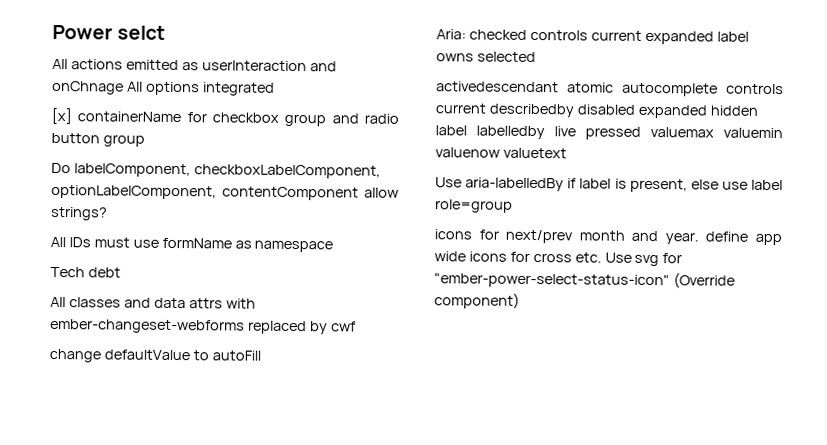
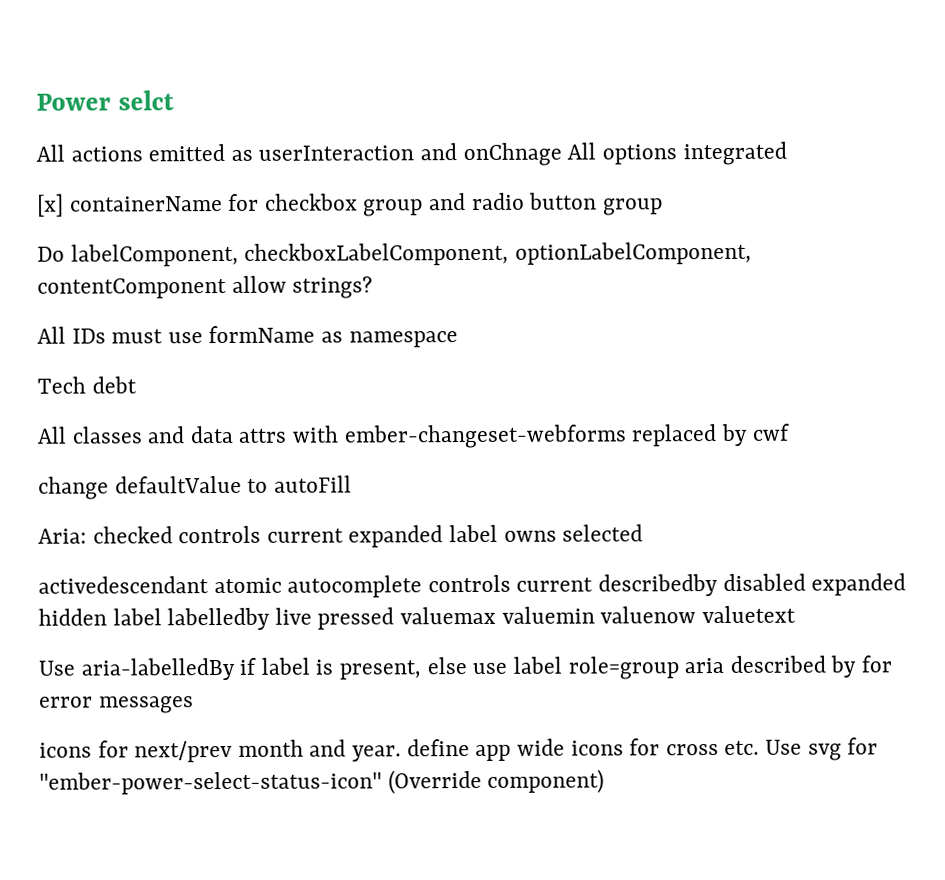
- Use aria-labelledBy if label is present, else use label role=group
+ Use aria-labelledBy if label is present, else use label role=group aria described by for error messages

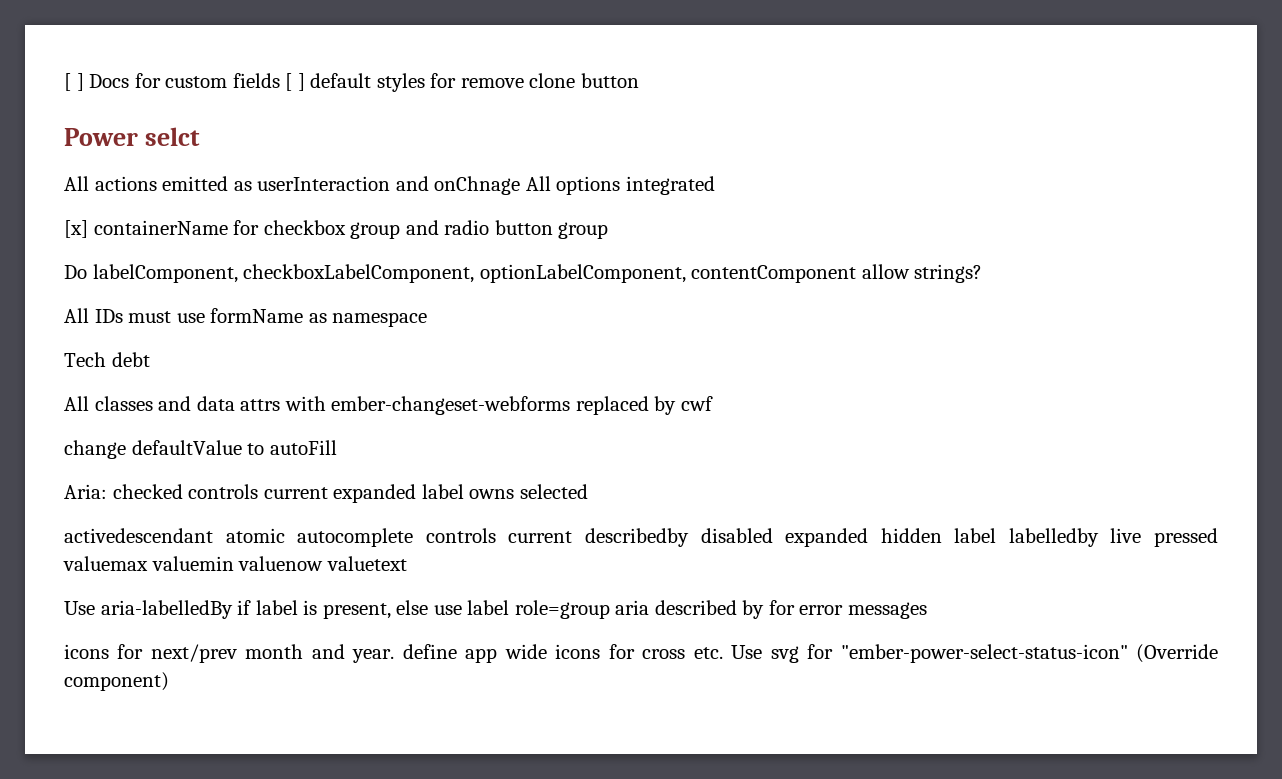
+ [ ] Docs for custom fields [ ] default styles for remove clone button

